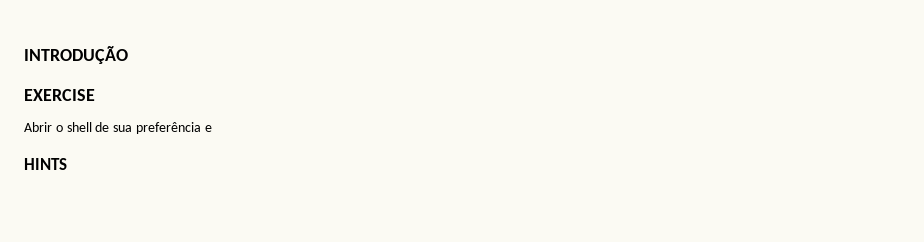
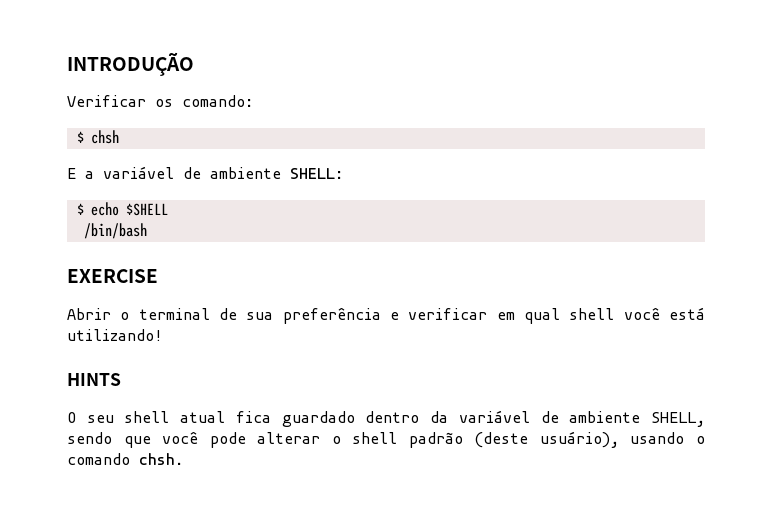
+ Verificar os comando:
+ $ chsh
+ E a variável de ambiente SHELL:
+ $ echo $SHELL
+ /bin/bash
- Abrir o shell de sua preferência e
+ Abrir o terminal de sua preferência e verificar em qual shell você está utilizando!
  HINTS
+ O seu shell atual fica guardado dentro da variável de ambiente SHELL, sendo que você pode alterar o shell padrão (deste usuário), usando o comando chsh.

